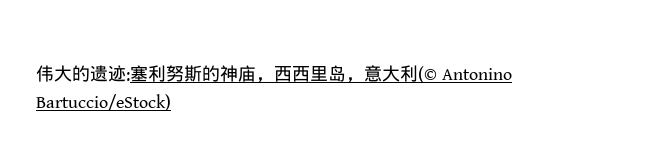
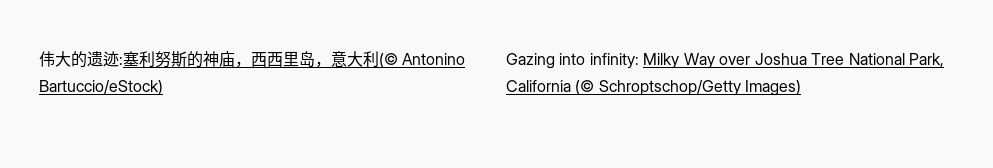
+ Gazing into infinity: Milky Way over Joshua Tree National Park, California (© Schroptschop/Getty Images)

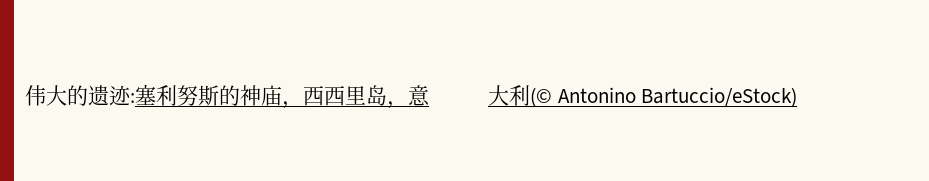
- Gazing into infinity: Milky Way over Joshua Tree National Park, California (© Schroptschop/Getty Images)

